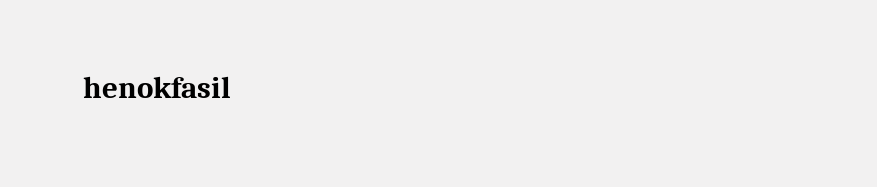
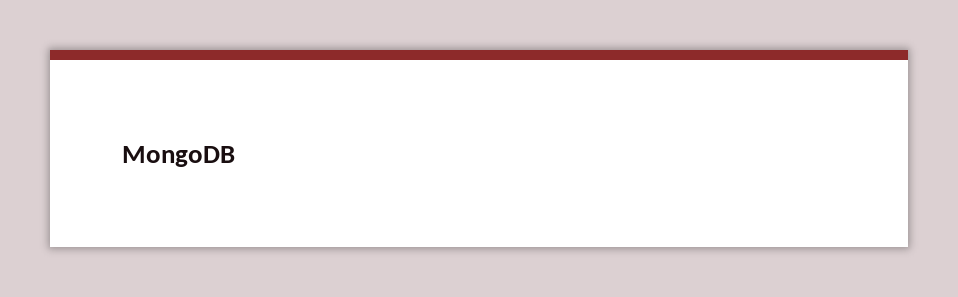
- henokfasil
+ MongoDB

